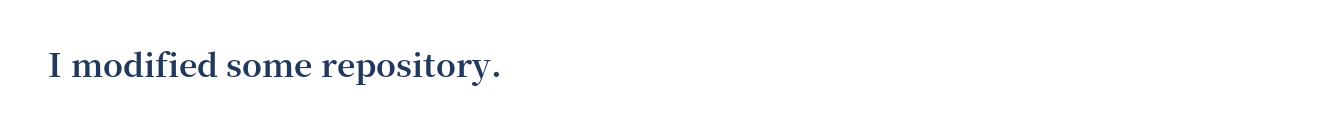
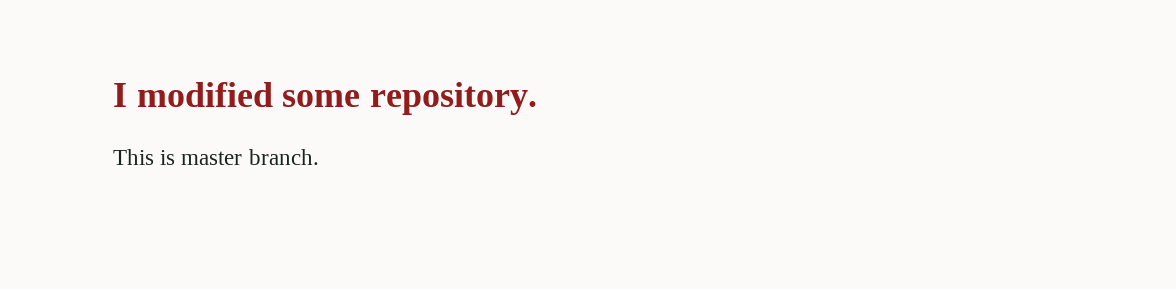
+ This is master branch.

